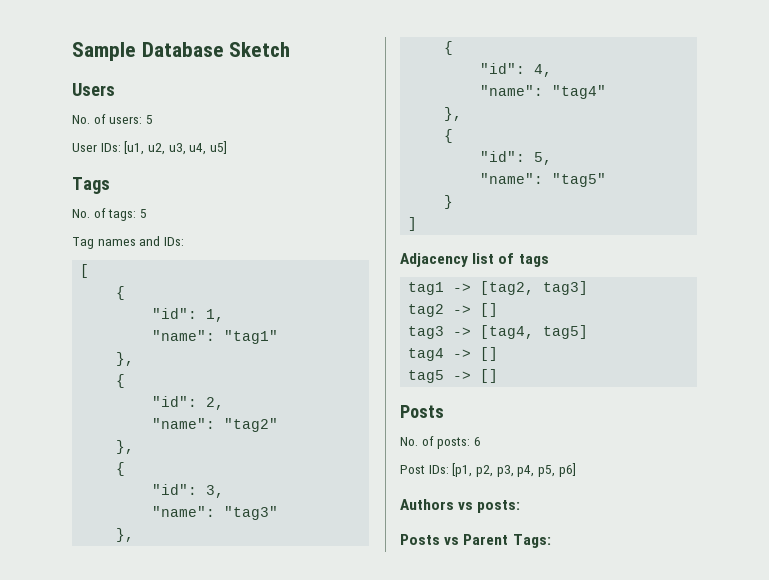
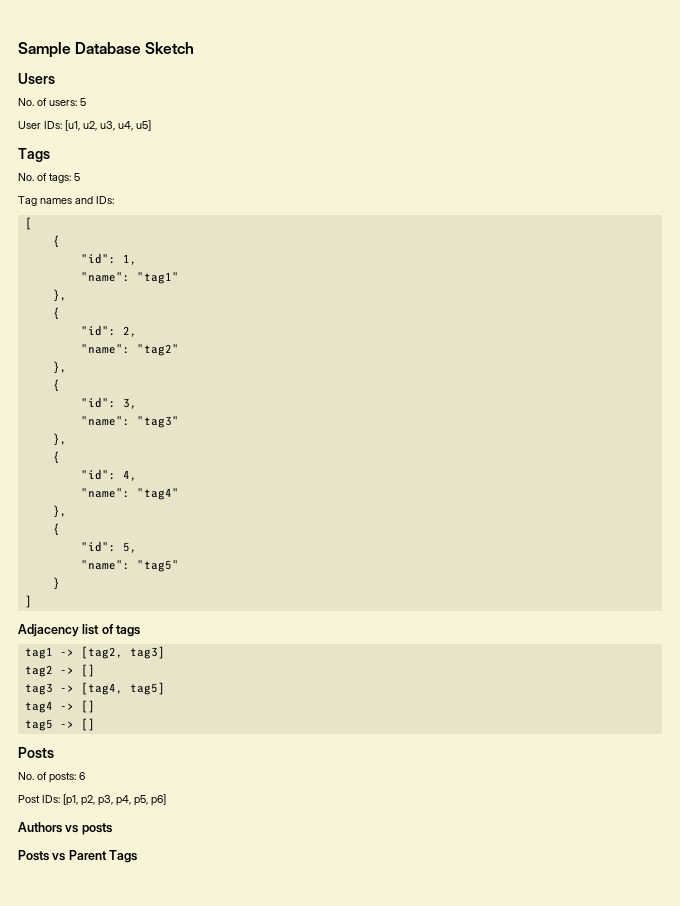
- Authors vs posts:
+ Authors vs posts
- Posts vs Parent Tags:
+ Posts vs Parent Tags

